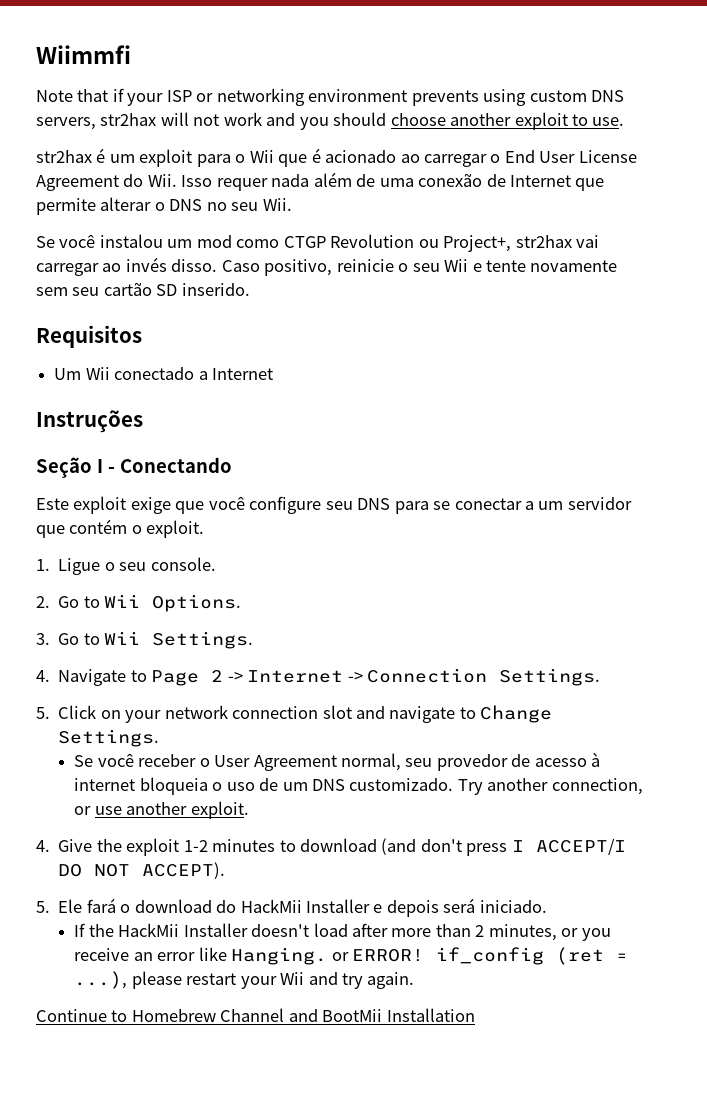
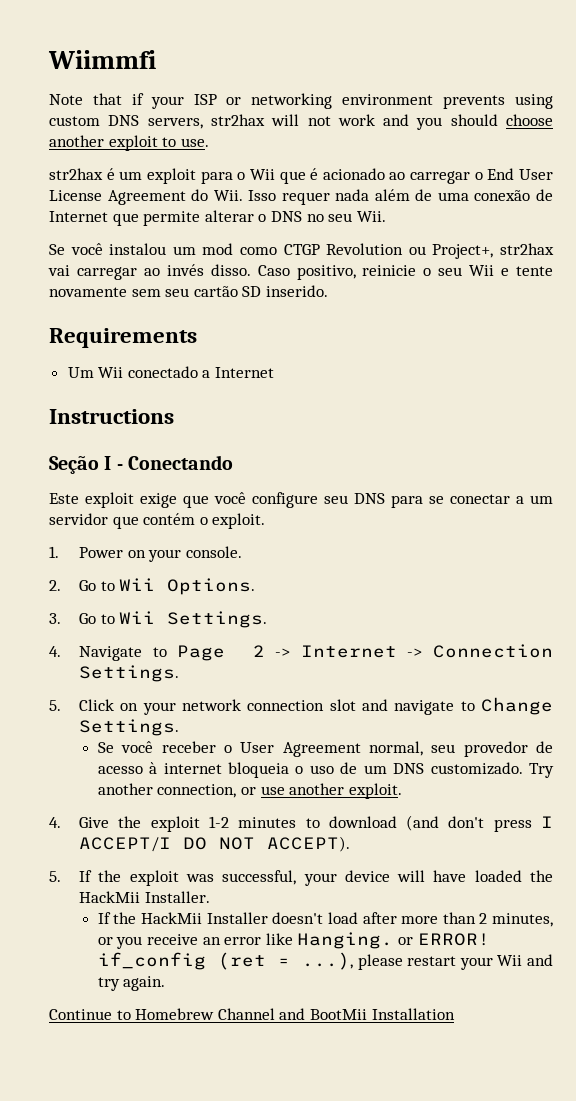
- Requisitos
+ Requirements
- Instruções
+ Instructions
- 1. Ligue o seu console.
+ 1. Power on your console.
- 5. Ele fará o download do HackMii Installer e depois será iniciado.
+ 5. If the exploit was successful, your device will have loaded the HackMii Installer.

